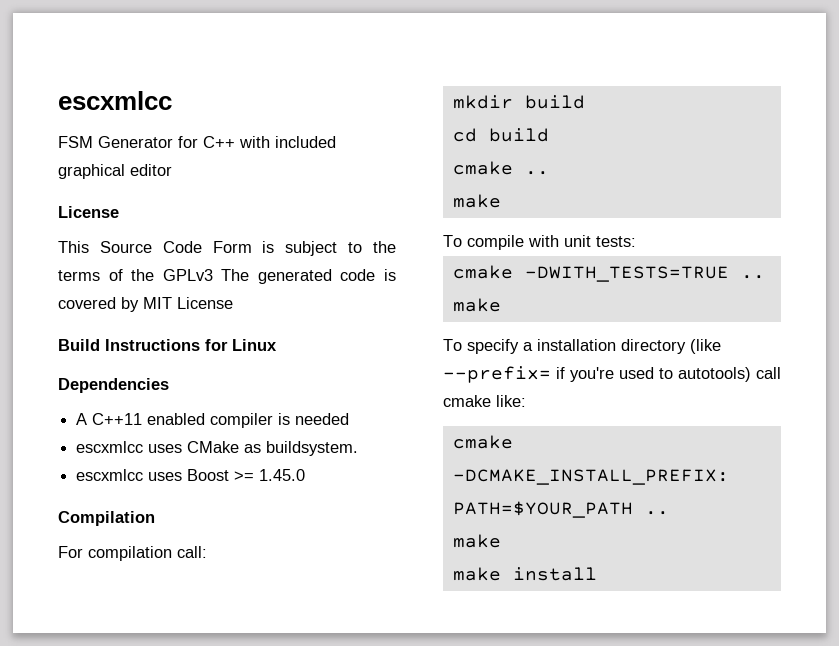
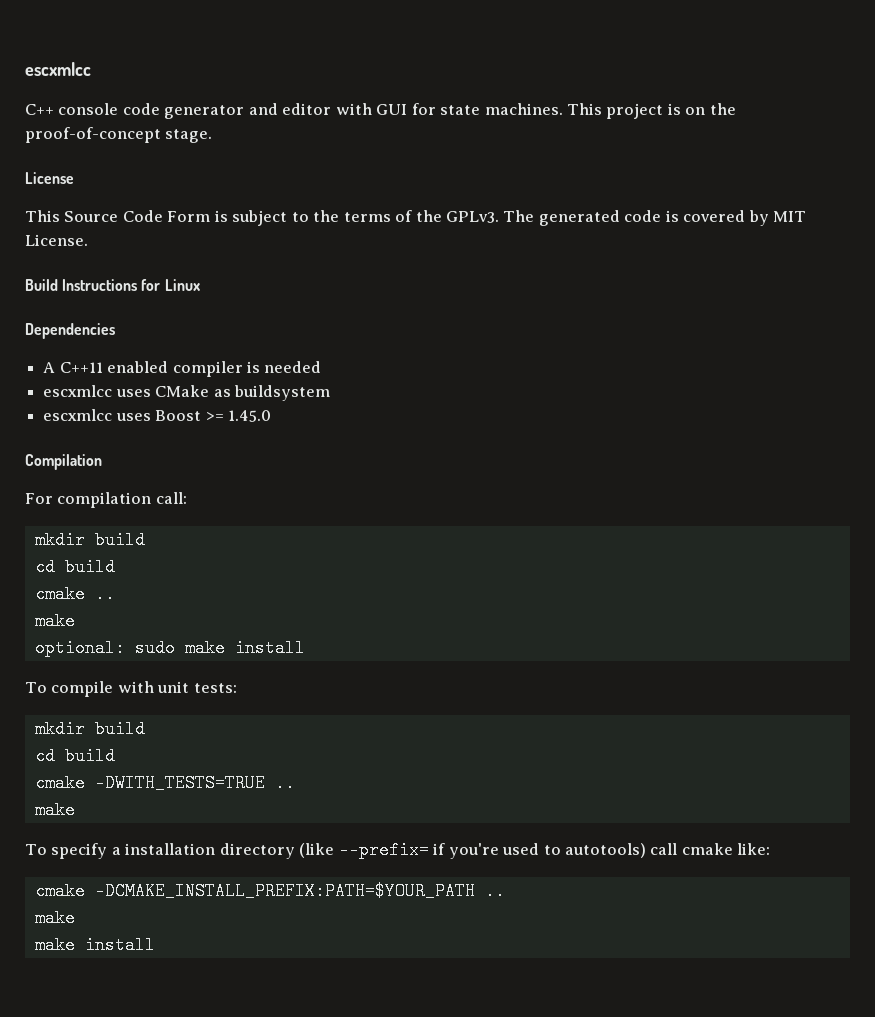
- FSM Generator for C++ with included graphical editor
+ C++ console code generator and editor with GUI for state machines. This project is on the proof-of-concept stage.
- This Source Code Form is subject to the terms of the GPLv3 The generated code is covered by MIT License
+ This Source Code Form is subject to the terms of the GPLv3. The generated code is covered by MIT License.
- escxmlcc uses CMake as buildsystem.
+ escxmlcc uses CMake as buildsystem
+ optional: sudo make install
  To compile with unit tests:
+ mkdir build
+ cd build

